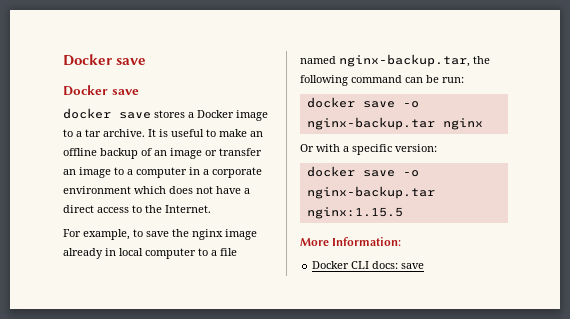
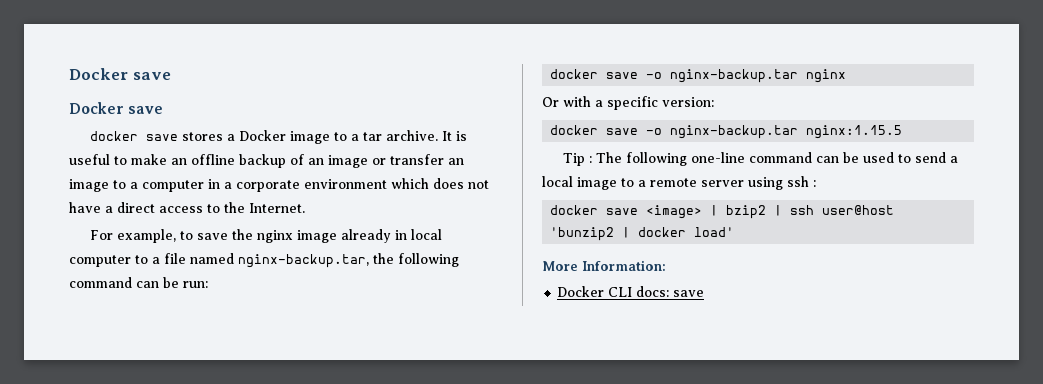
+ Tip : The following one-line command can be used to send a local image to a remote server using ssh :
+ docker save <image> | bzip2 | ssh user@host 'bunzip2 | docker load'

